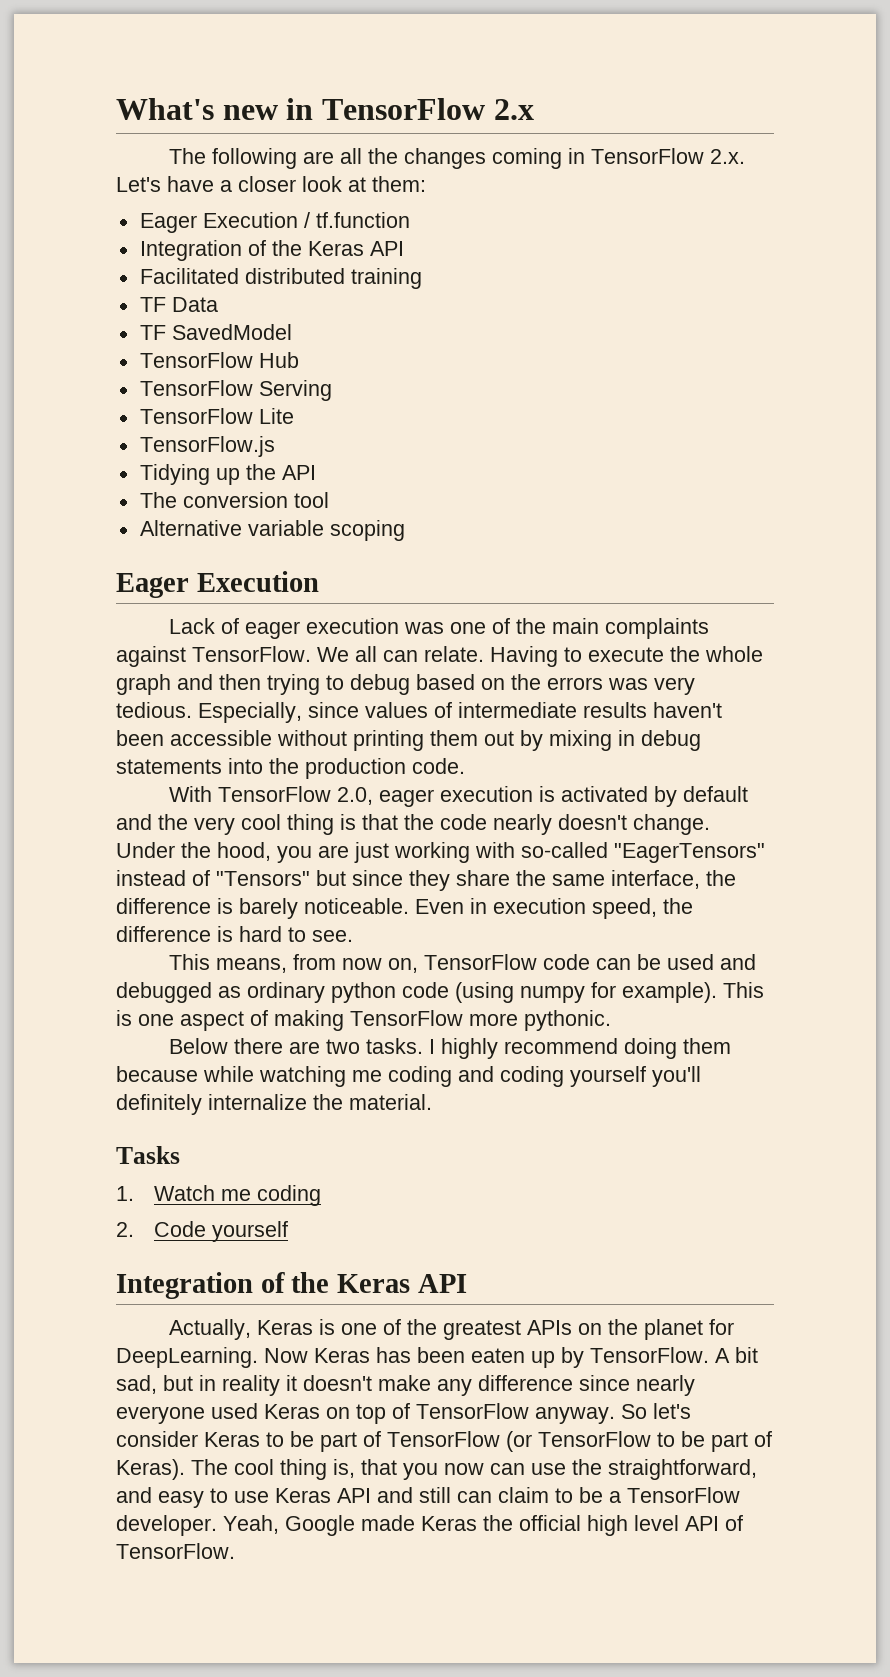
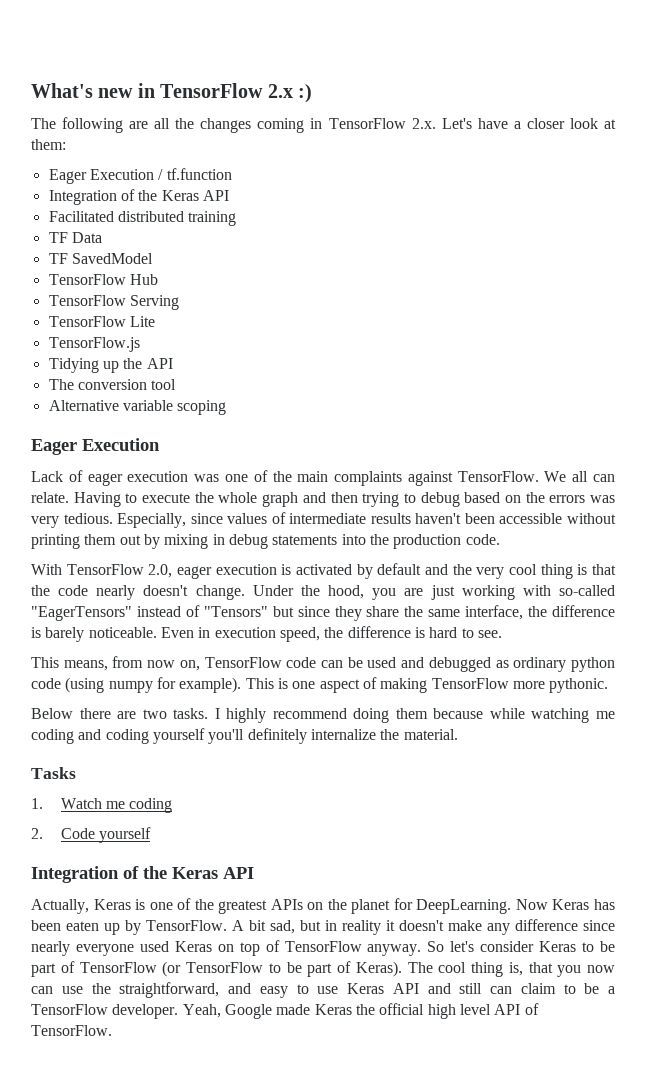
- What's new in TensorFlow 2.x
+ What's new in TensorFlow 2.x :)

